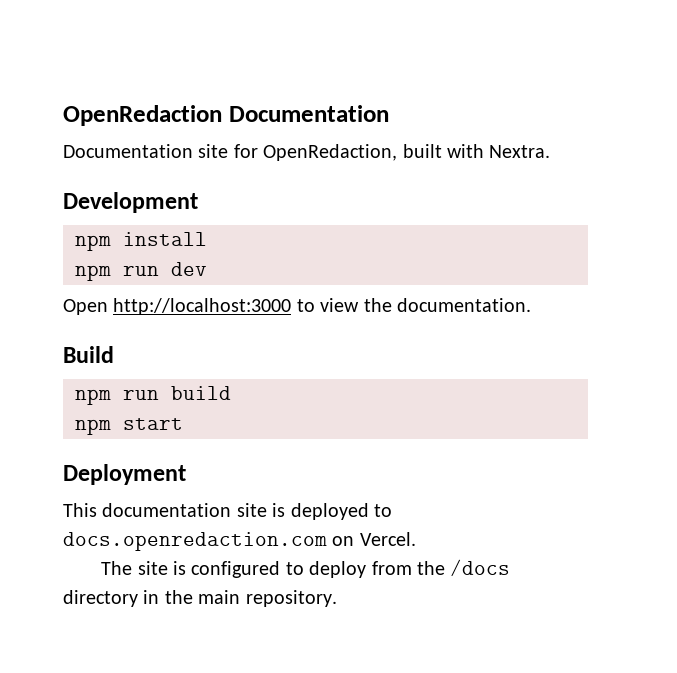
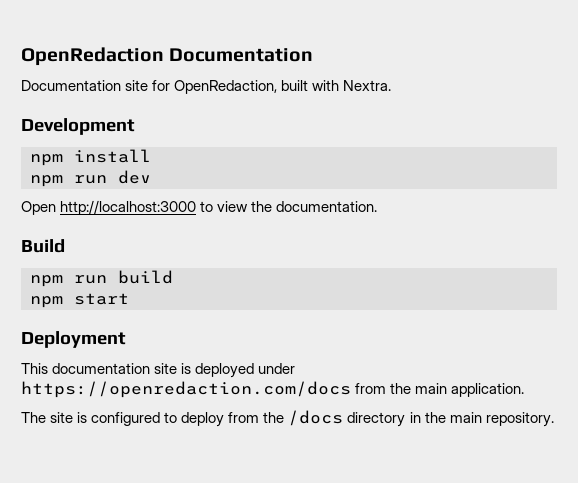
- This documentation site is deployed to docs.openredaction.com on Vercel.
+ This documentation site is deployed under https://openredaction.com/docs from the main application.

